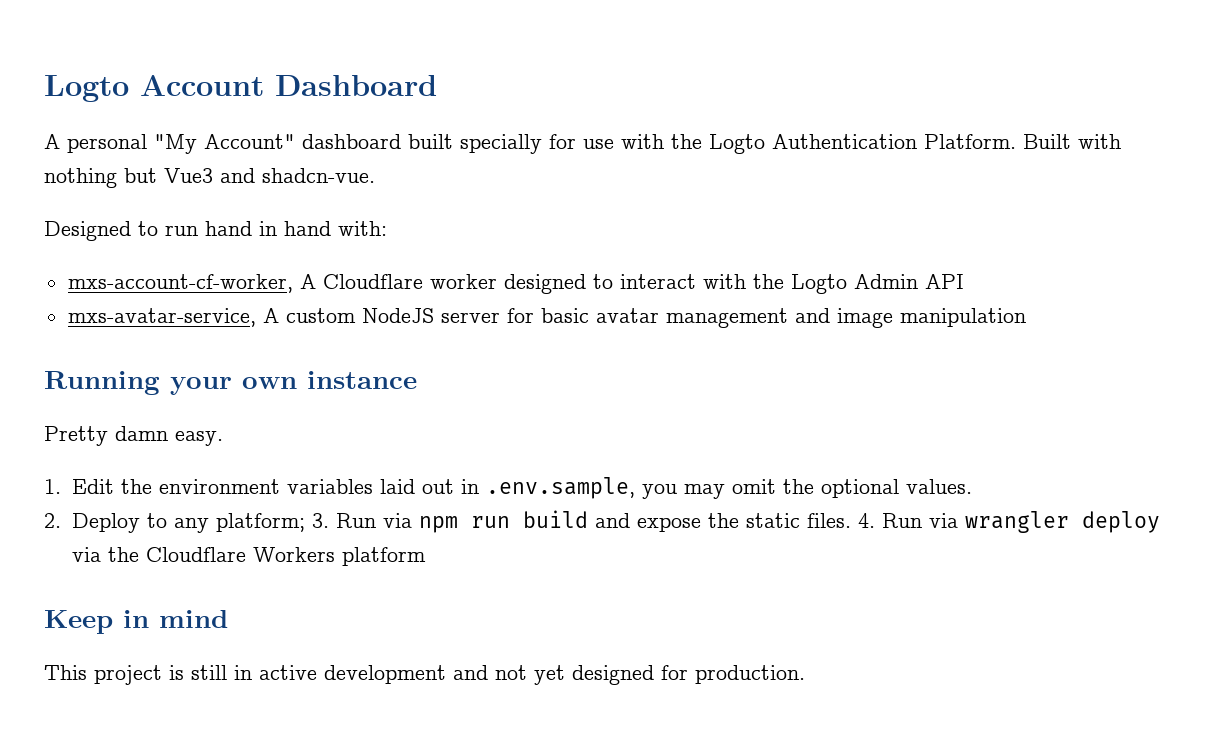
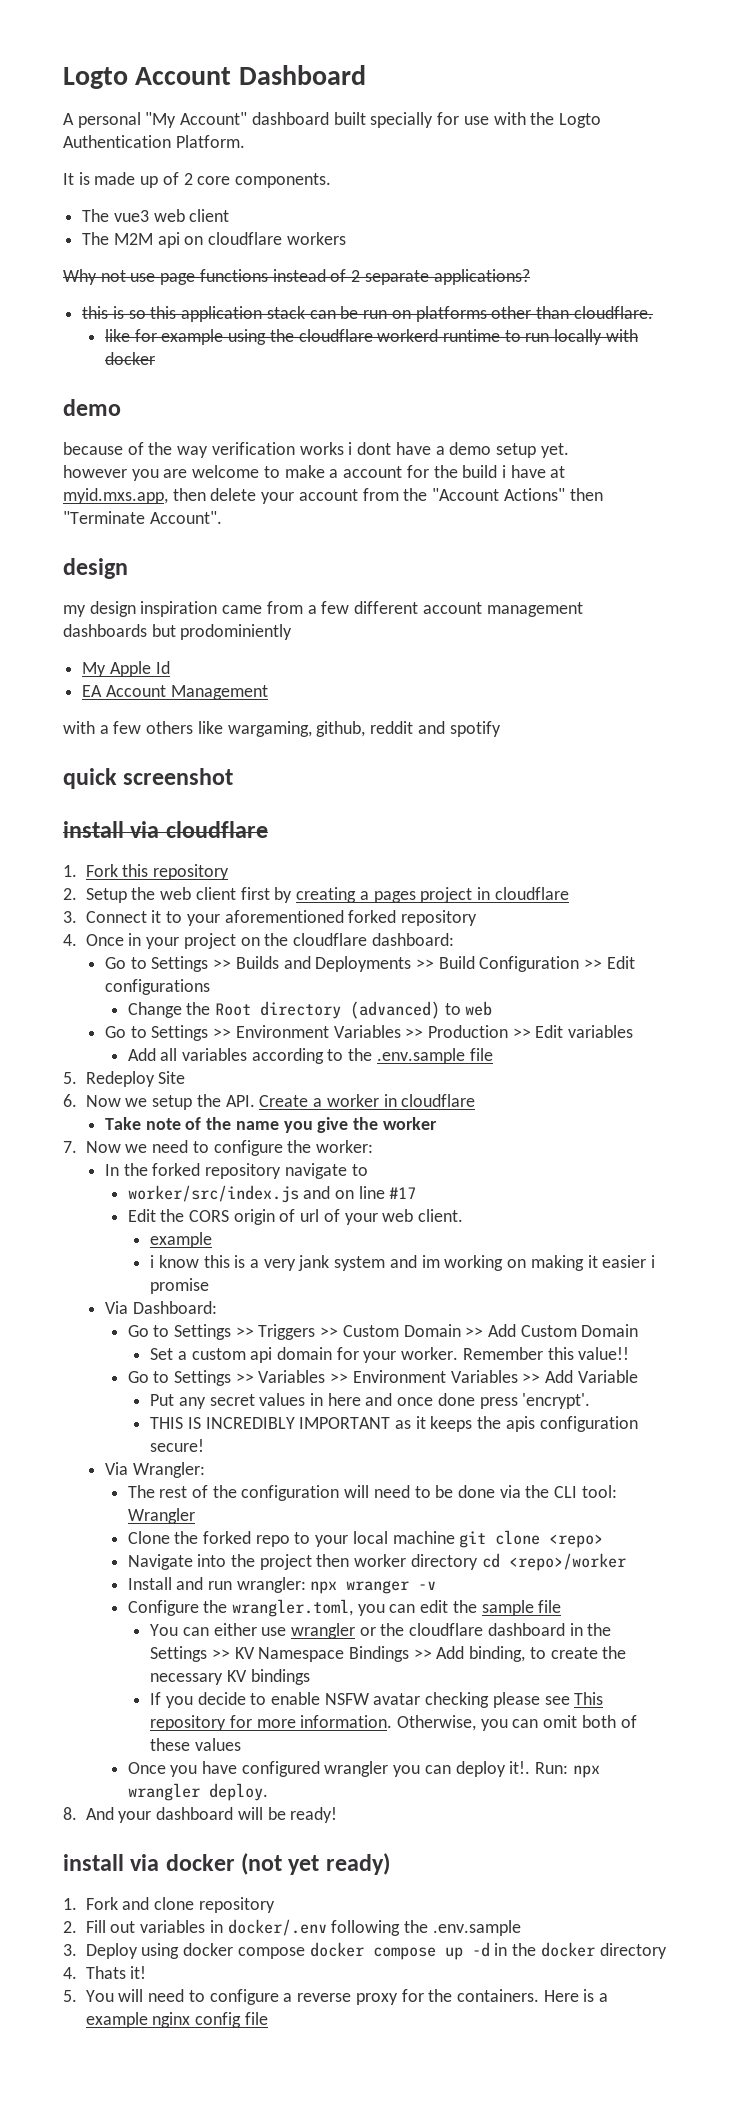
- A personal "My Account" dashboard built specially for use with the Logto Authentication Platform. Built with nothing but Vue3 and shadcn-vue.
- Designed to run hand in hand with:
- mxs-account-cf-worker, A Cloudflare worker designed to interact with the Logto Admin API
- mxs-avatar-service, A custom NodeJS server for basic avatar management and image manipulation
- Running your own instance
- Pretty damn easy.
- 1. Edit the environment variables laid out in .env.sample, you may omit the optional values.
- 2. Deploy to any platform; 3. Run via npm run build and expose the static files. 4. Run via wrangler deploy via the Cloudflare Workers platform
- Keep in mind
- This project is still in active development and not yet designed for production.
+ A personal "My Account" dashboard built specially for use with the Logto Authentication Platform.
+ It is made up of 2 core components.
+ The vue3 web client
+ The M2M api on cloudflare workers
+ Why not use page functions instead of 2 separate applications?
+ this is so this application stack can be run on platforms other than cloudflare.
+ like for example using the cloudflare workerd runtime to run locally with docker
+ demo
+ because of the way verification works i dont have a demo setup yet.
+ however you are welcome to make a account for the build i have at myid.mxs.app, then delete your account from the "Account Actions" then "Terminate Account".
+ design
+ my design inspiration came from a few different account management dashboards but prodominiently
+ My Apple Id
+ EA Account Management
+ with a few others like wargaming, github, reddit and spotify
+ quick screenshot
+ install via cloudflare
+ 1. Fork this repository
+ 2. Setup the web client first by creating a pages project in cloudflare
+ 3. Connect it to your aforementioned forked repository
+ 4. Once in your project on the cloudflare dashboard:
+ Go to Settings >> Builds and Deployments >> Build Configuration >> Edit configurations
+ Change the Root directory (advanced) to web
+ Go to Settings >> Environment Variables >> Production >> Edit variables
+ Add all variables according to the .env.sample file
+ 5. Redeploy Site
+ 6. Now we setup the API. Create a worker in cloudflare
+ Take note of the name you give the worker
+ 7. Now we need to configure the worker:
+ In the forked repository navigate to
+ worker/src/index.js and on line #17
+ Edit the CORS origin of url of your web client.
+ example
+ i know this is a very jank system and im working on making it easier i promise
+ Via Dashboard:
+ Go to Settings >> Triggers >> Custom Domain >> Add Custom Domain
+ Set a custom api domain for your worker. Remember this value!!
+ Go to Settings >> Variables >> Environment Variables >> Add Variable
+ Put any secret values in here and once done press 'encrypt'.
+ THIS IS INCREDIBLY IMPORTANT as it keeps the apis configuration secure!
+ Via Wrangler:
+ The rest of the configuration will need to be done via the CLI tool: Wrangler
+ Clone the forked repo to your local machine git clone <repo>
+ Navigate into the project then worker directory cd <repo>/worker
+ Install and run wrangler: npx wranger -v
+ Configure the wrangler.toml, you can edit the sample file
+ You can either use wrangler or the cloudflare dashboard in the Settings >> KV Namespace Bindings >> Add binding, to create the necessary KV bindings
+ If you decide to enable NSFW avatar checking please see This repository for more information. Otherwise, you can omit both of these values
+ Once you have configured wrangler you can deploy it!. Run: npx wrangler deploy.
+ 8. And your dashboard will be ready!
+ install via docker (not yet ready)
+ 1. Fork and clone repository
+ 2. Fill out variables in docker/.env following the .env.sample
+ 3. Deploy using docker compose docker compose up -d in the docker directory
+ 4. Thats it!
+ 5. You will need to configure a reverse proxy for the containers. Here is a example nginx config file

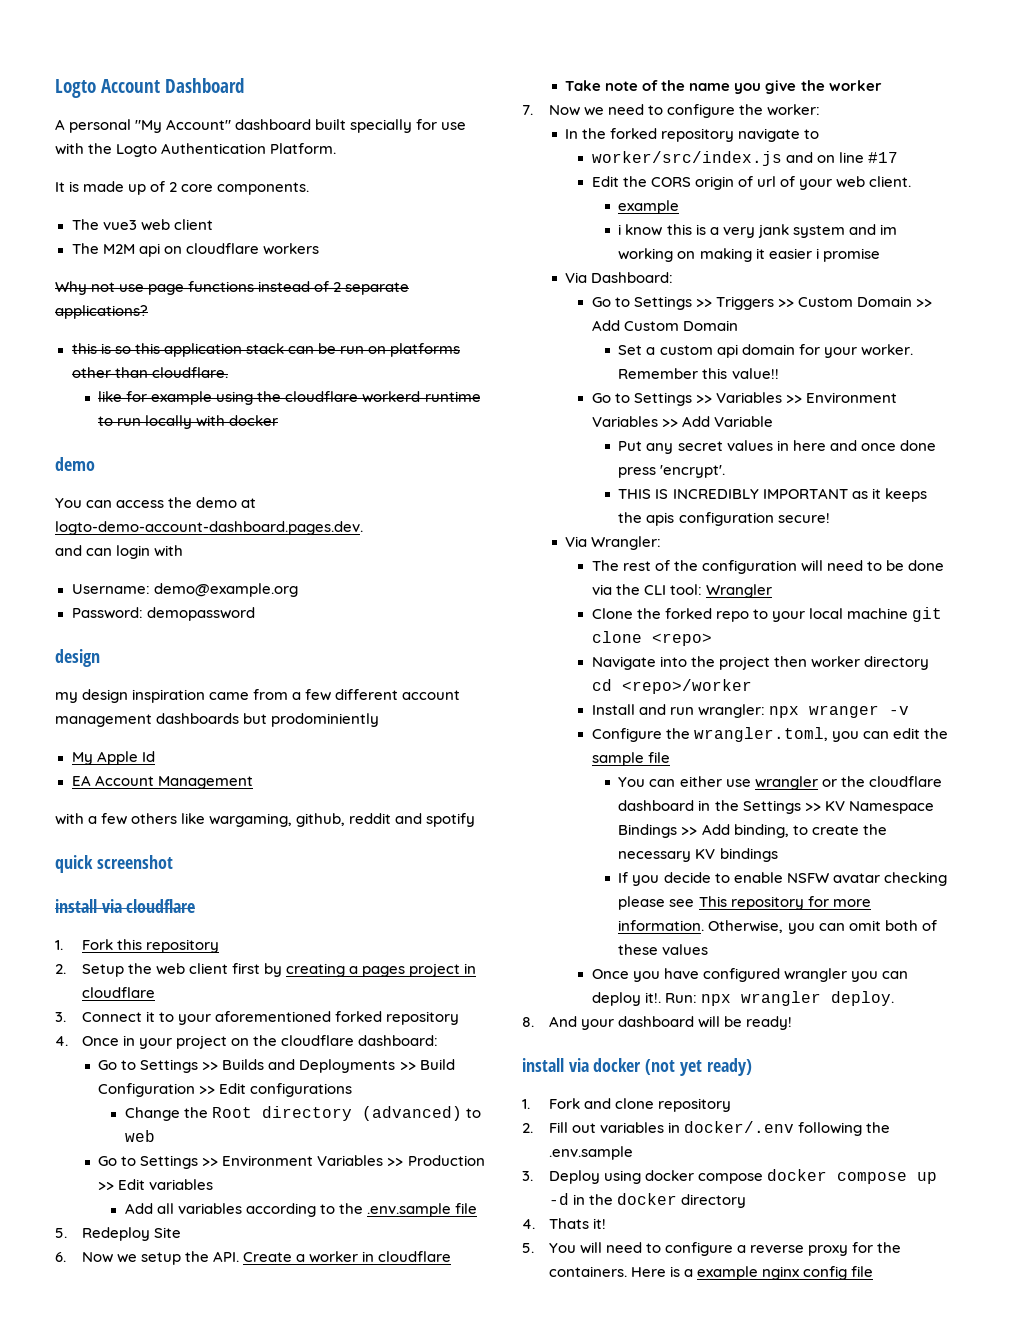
- because of the way verification works i dont have a demo setup yet.
- however you are welcome to make a account for the build i have at myid.mxs.app, then delete your account from the "Account Actions" then "Terminate Account".
+ You can access the demo at logto-demo-account-dashboard.pages.dev.
+ and can login with
+ Username: demo@example.org
+ Password: demopassword

